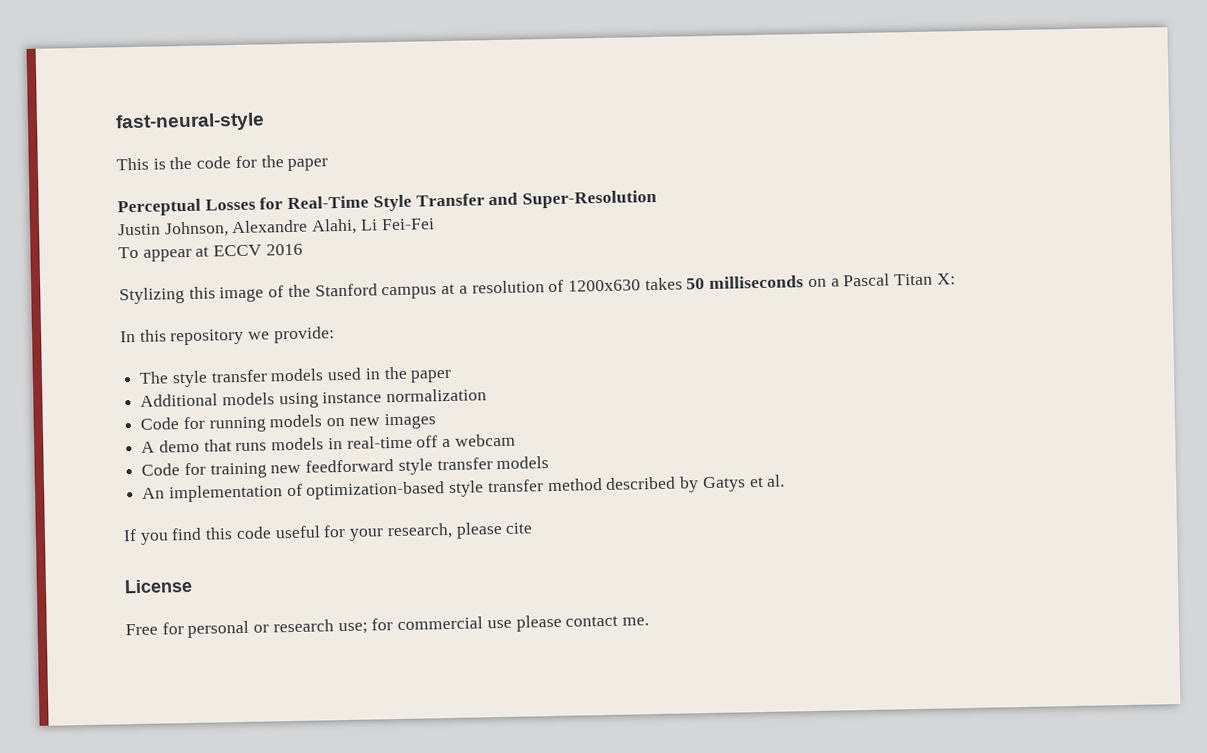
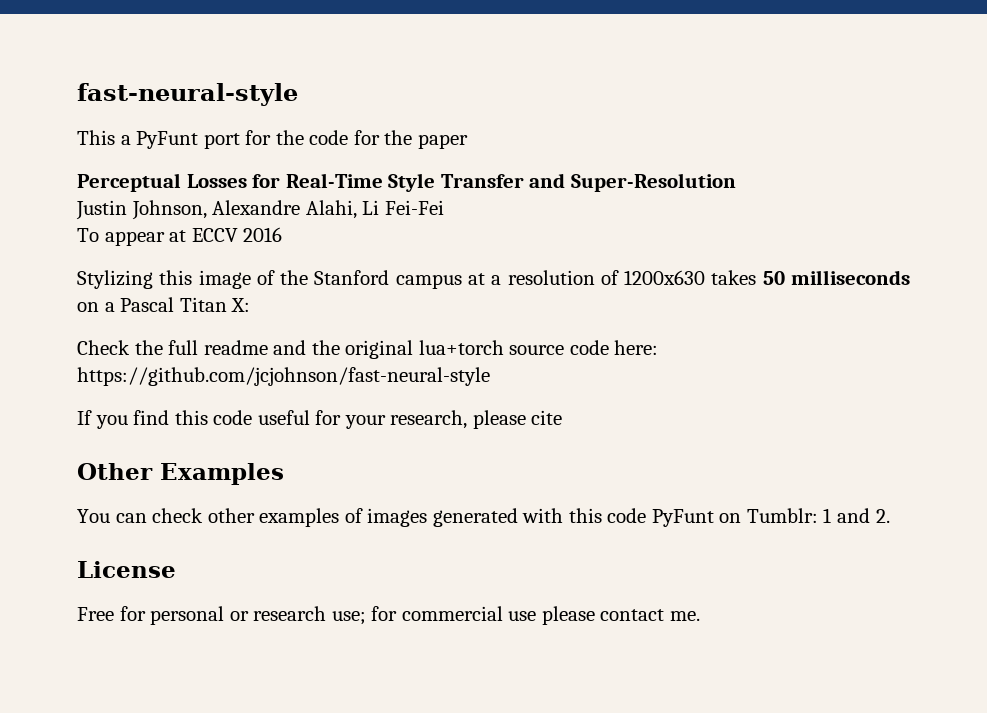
- This is the code for the paper
+ This a PyFunt port for the code for the paper
- In this repository we provide:
- The style transfer models used in the paper
- Additional models using instance normalization
- Code for running models on new images
- A demo that runs models in real-time off a webcam
- Code for training new feedforward style transfer models
- An implementation of optimization-based style transfer method described by Gatys et al.
+ Check the full readme and the original lua+torch source code here: https://github.com/jcjohnson/fast-neural-style
+ Other Examples
+ You can check other examples of images generated with this code PyFunt on Tumblr: 1 and 2.

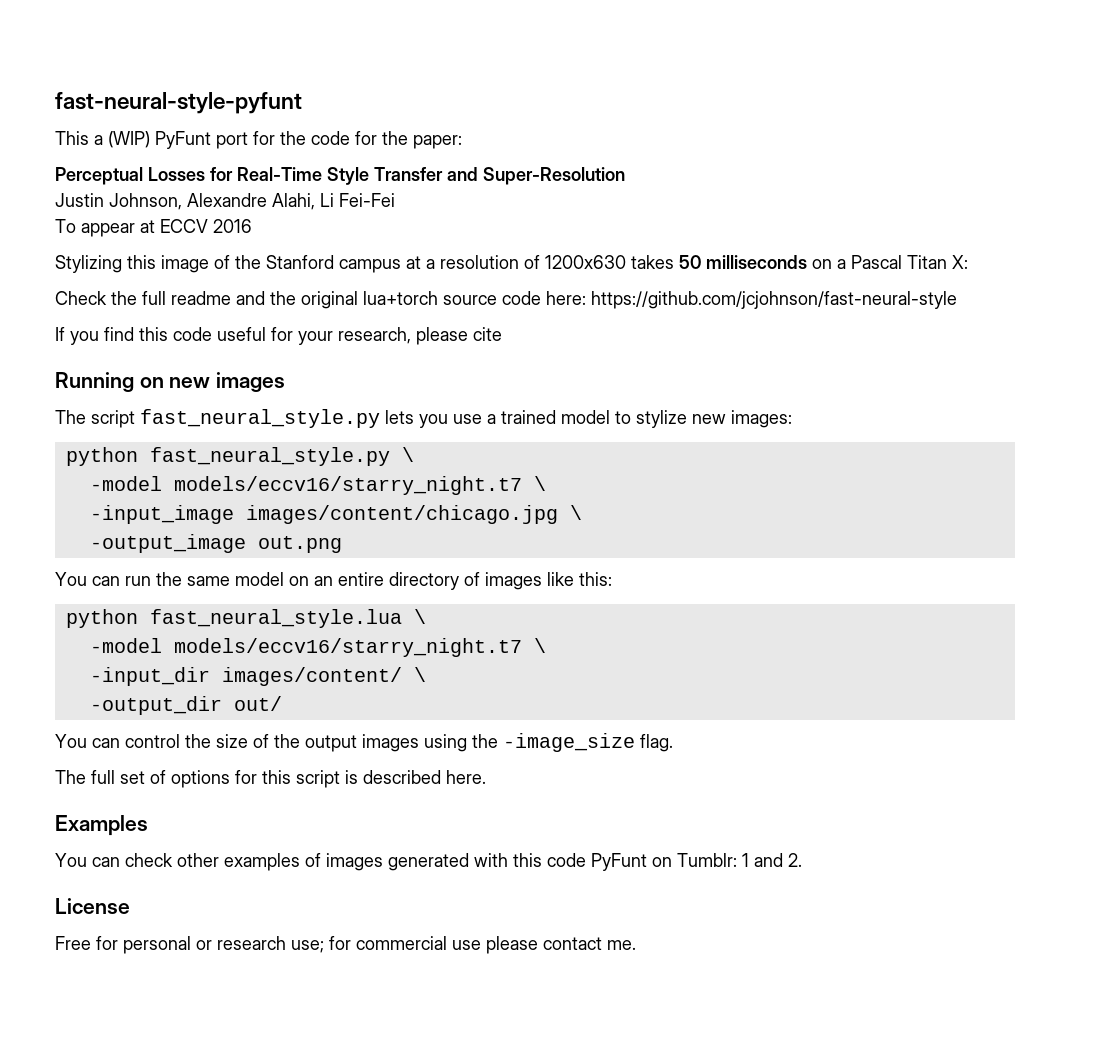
- fast-neural-style
+ fast-neural-style-pyfunt
- This a PyFunt port for the code for the paper
+ This a (WIP) PyFunt port for the code for the paper:
- Other Examples
+ Running on new images
+ The script fast_neural_style.py lets you use a trained model to stylize new images:
+ python fast_neural_style.py \
+ -model models/eccv16/starry_night.t7 \
+ -input_image images/content/chicago.jpg \
+ -output_image out.png
+ You can run the same model on an entire directory of images like this:
+ python fast_neural_style.lua \
+ -model models/eccv16/starry_night.t7 \
+ -input_dir images/content/ \
+ -output_dir out/
+ You can control the size of the output images using the -image_size flag.
+ The full set of options for this script is described here.
+ Examples

